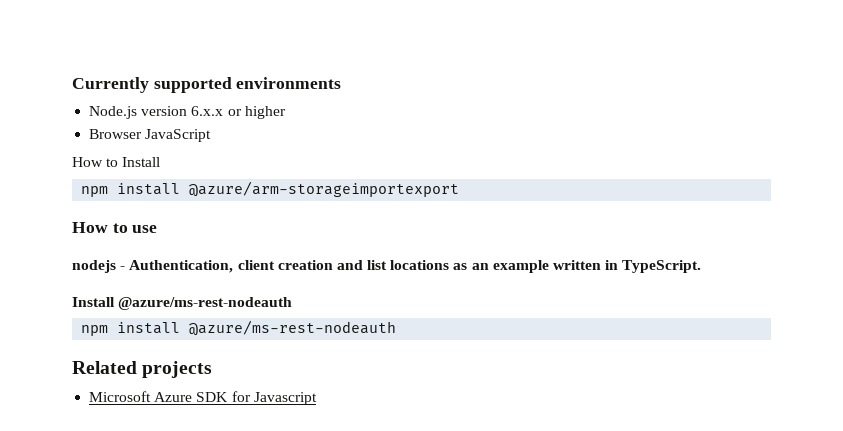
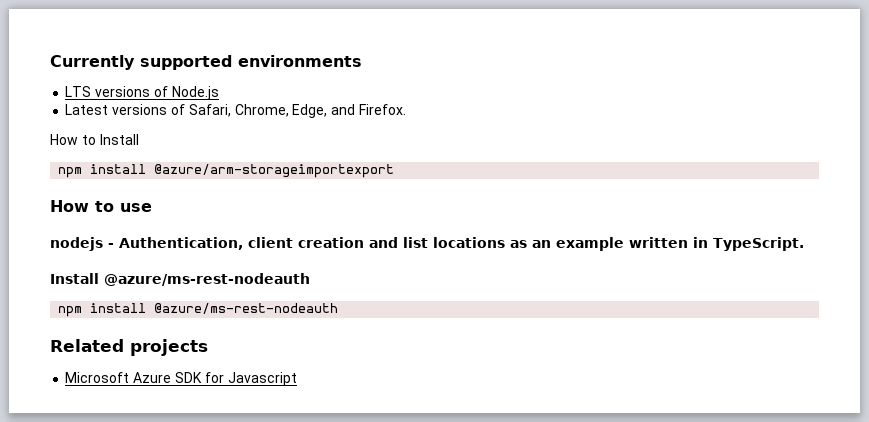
- Node.js version 6.x.x or higher
- Browser JavaScript
+ LTS versions of Node.js
+ Latest versions of Safari, Chrome, Edge, and Firefox.

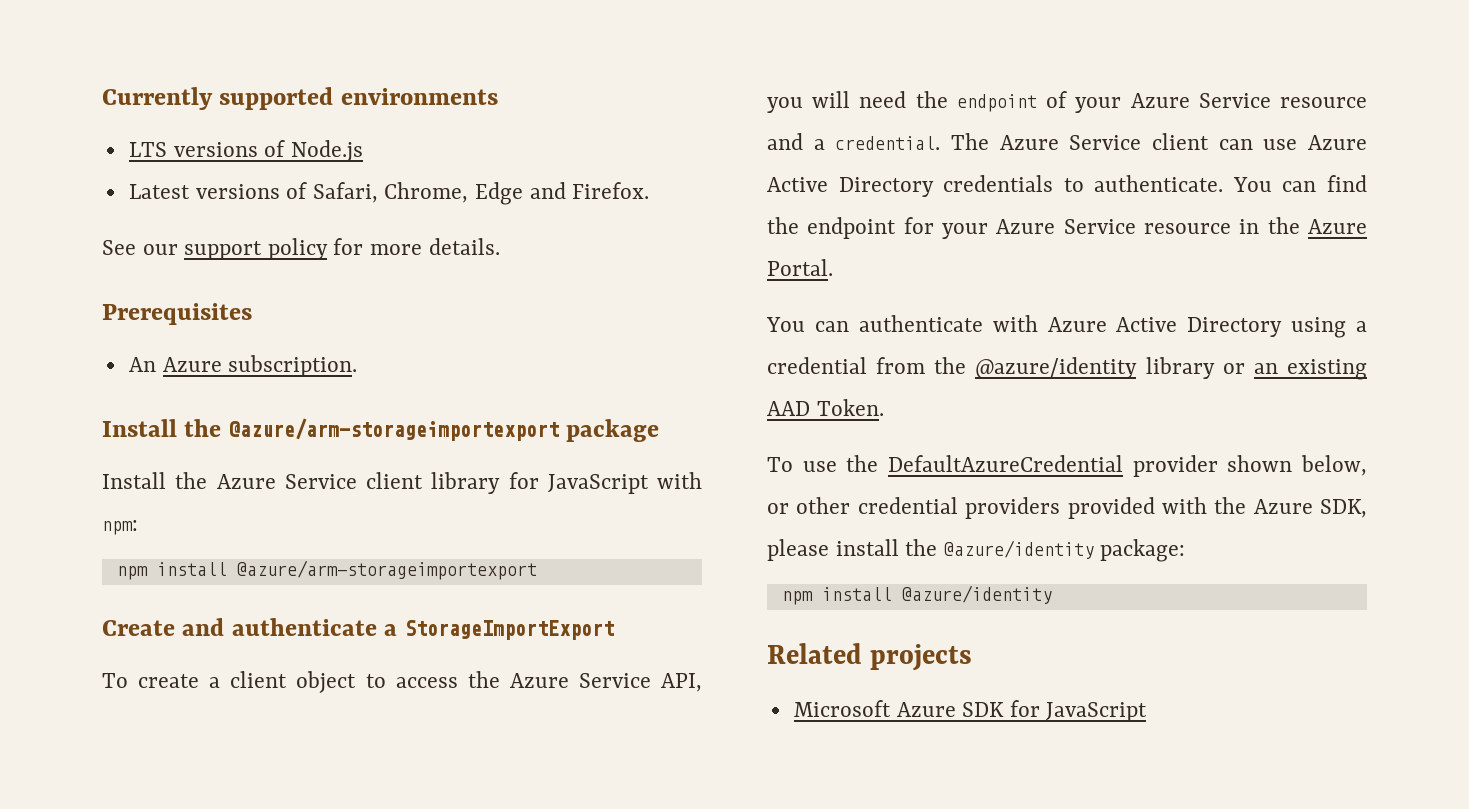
- Latest versions of Safari, Chrome, Edge, and Firefox.
+ Latest versions of Safari, Chrome, Edge and Firefox.
- How to Install
+ See our support policy for more details.
+ Prerequisites
+ An Azure subscription.
+ Install the @azure/arm-storageimportexport package
+ Install the Azure Service client library for JavaScript with npm:
  npm install @azure/arm-storageimportexport
- How to use
- nodejs - Authentication, client creation and list locations as an example written in TypeScript.
- Install @azure/ms-rest-nodeauth
- npm install @azure/ms-rest-nodeauth
+ Create and authenticate a StorageImportExport
+ To create a client object to access the Azure Service API, you will need the endpoint of your Azure Service resource and a credential. The Azure Service client can use Azure Active Directory credentials to authenticate. You can find the endpoint for your Azure Service resource in the Azure Portal.
+ You can authenticate with Azure Active Directory using a credential from the @azure/identity library or an existing AAD Token.
+ To use the DefaultAzureCredential provider shown below, or other credential providers provided with the Azure SDK, please install the @azure/identity package:
+ npm install @azure/identity
- Microsoft Azure SDK for Javascript
+ Microsoft Azure SDK for JavaScript

